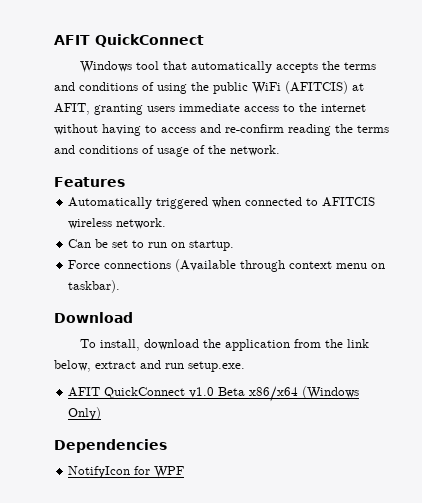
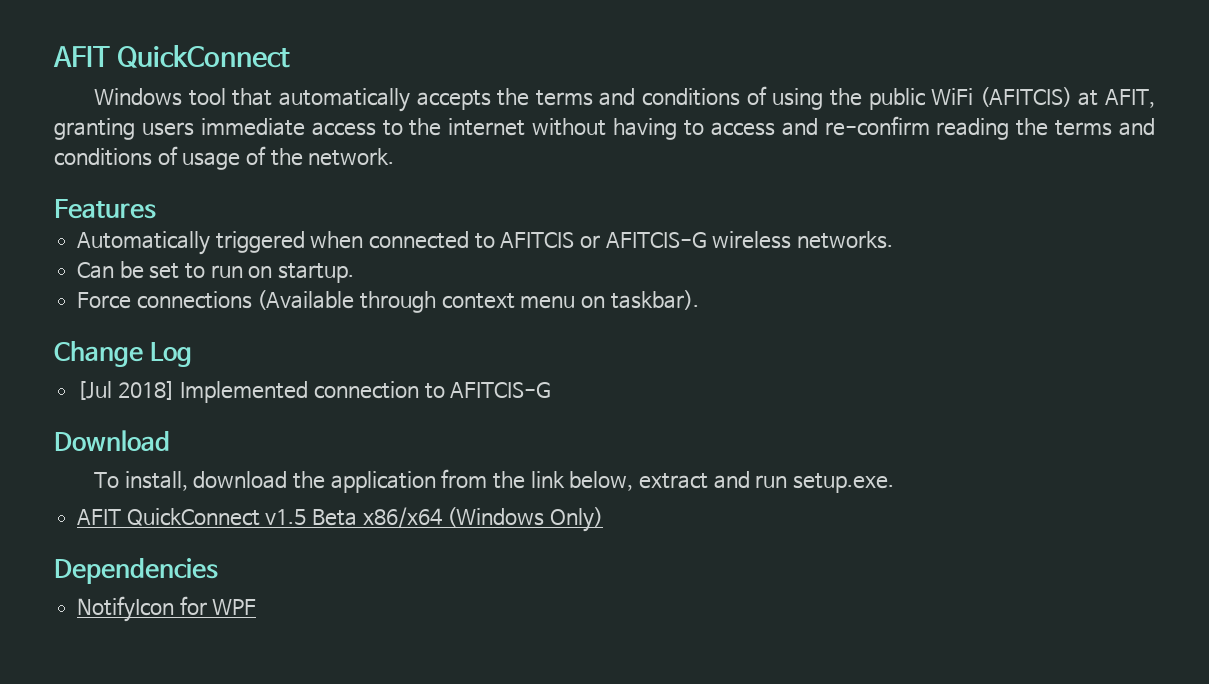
- Automatically triggered when connected to AFITCIS wireless network.
+ Automatically triggered when connected to AFITCIS or AFITCIS-G wireless networks.
+ Change Log
+ [Jul 2018] Implemented connection to AFITCIS-G
- AFIT QuickConnect v1.0 Beta x86/x64 (Windows Only)
+ AFIT QuickConnect v1.5 Beta x86/x64 (Windows Only)

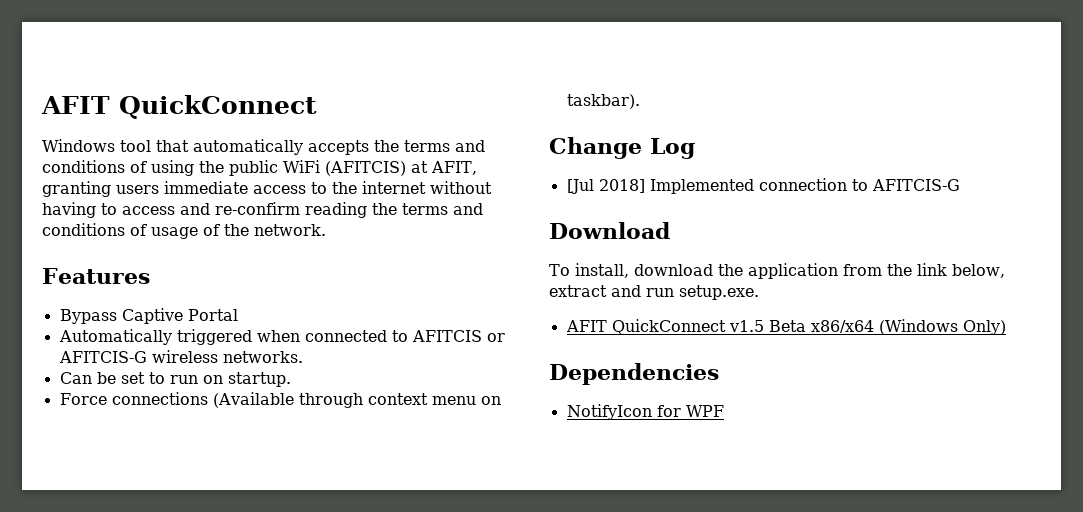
+ Bypass Captive Portal

